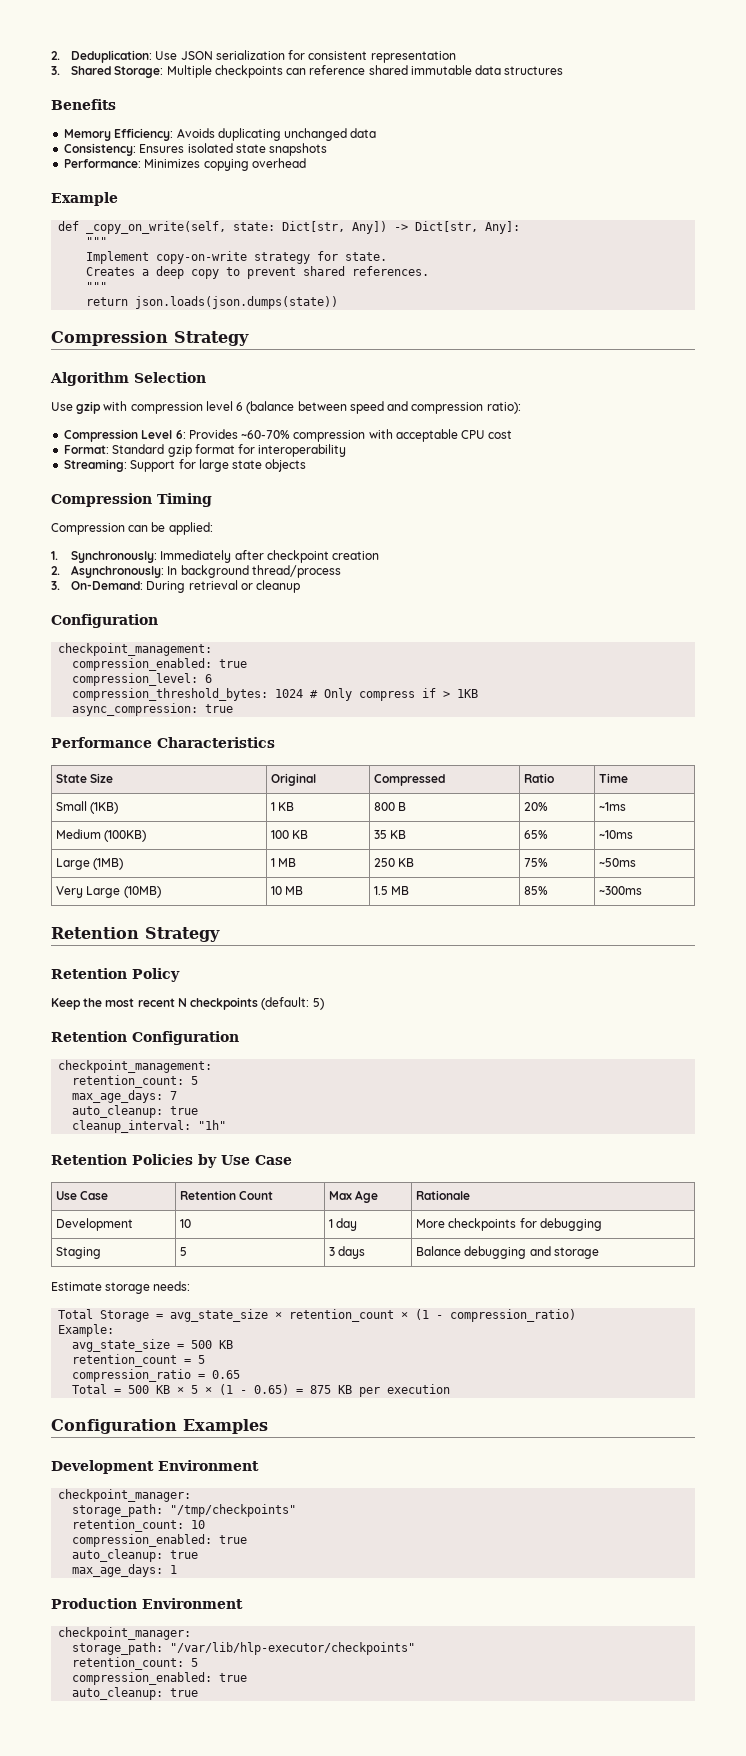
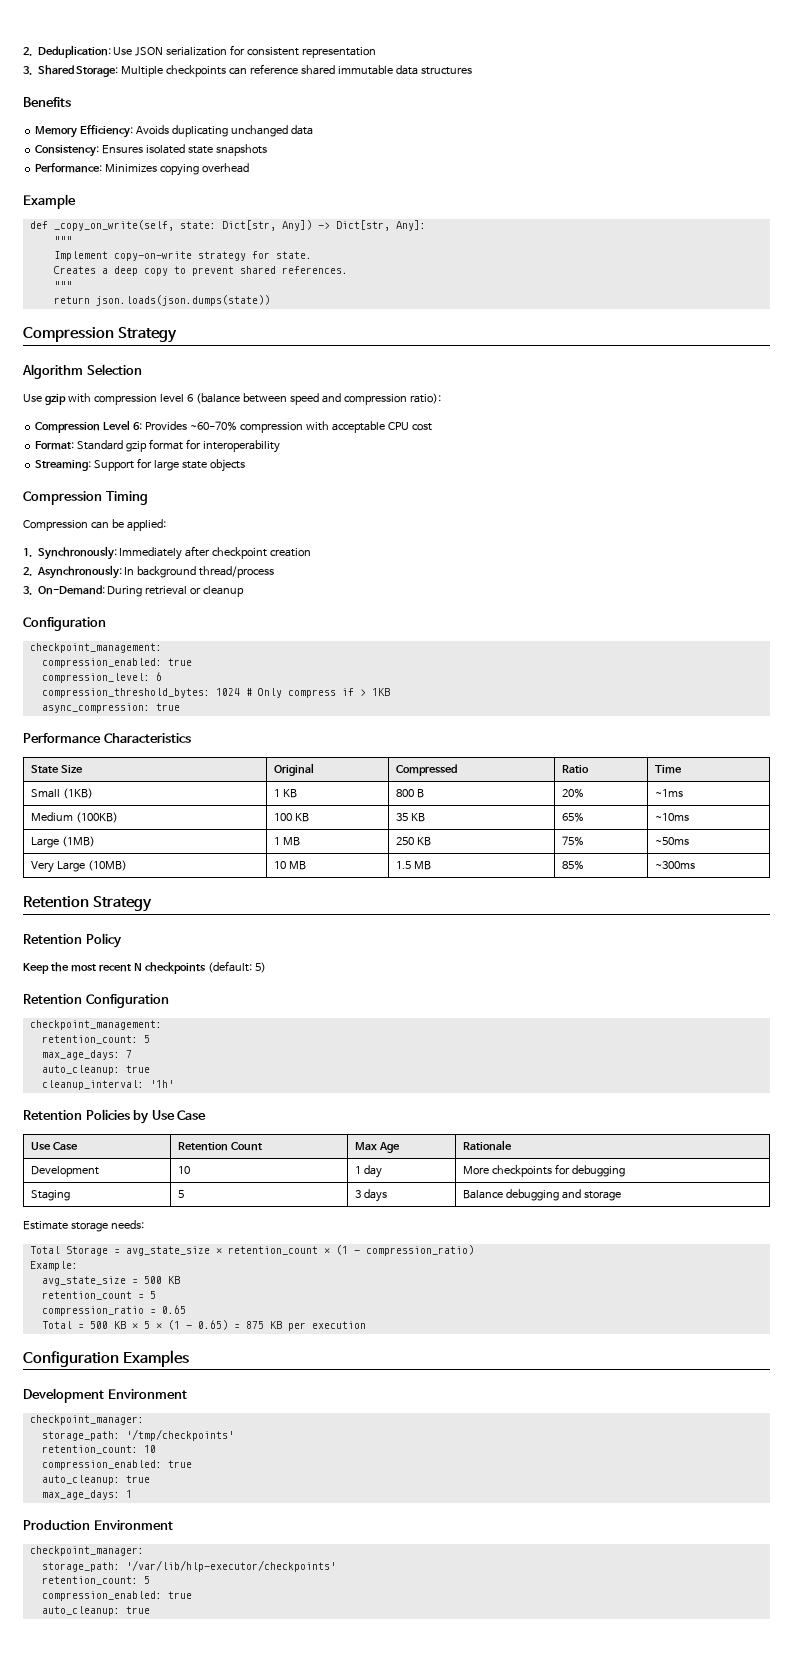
- cleanup_interval: "1h"
+ cleanup_interval: '1h'
- storage_path: "/tmp/checkpoints"
+ storage_path: '/tmp/checkpoints'
- storage_path: "/var/lib/hlp-executor/checkpoints"
+ storage_path: '/var/lib/hlp-executor/checkpoints'

